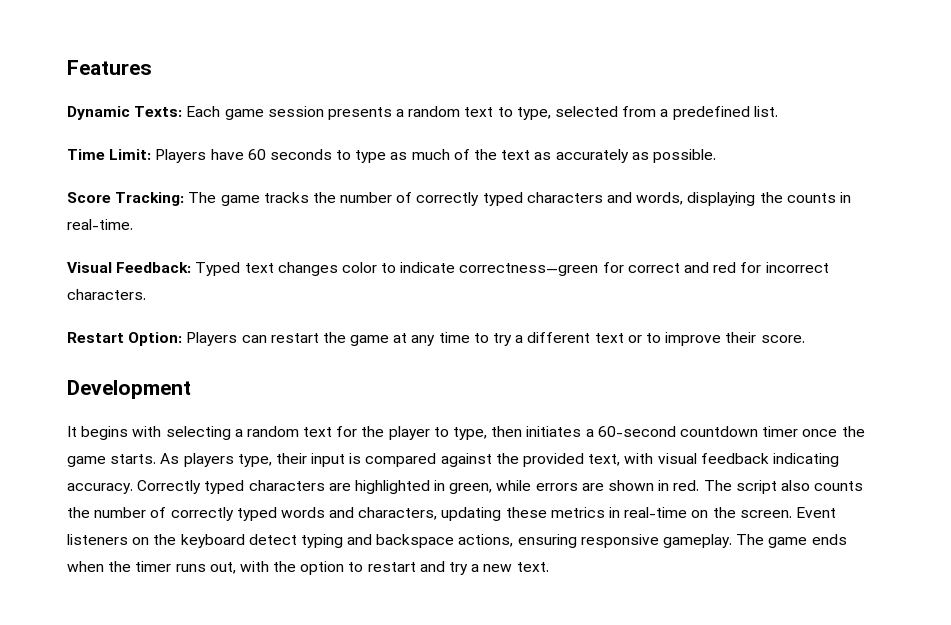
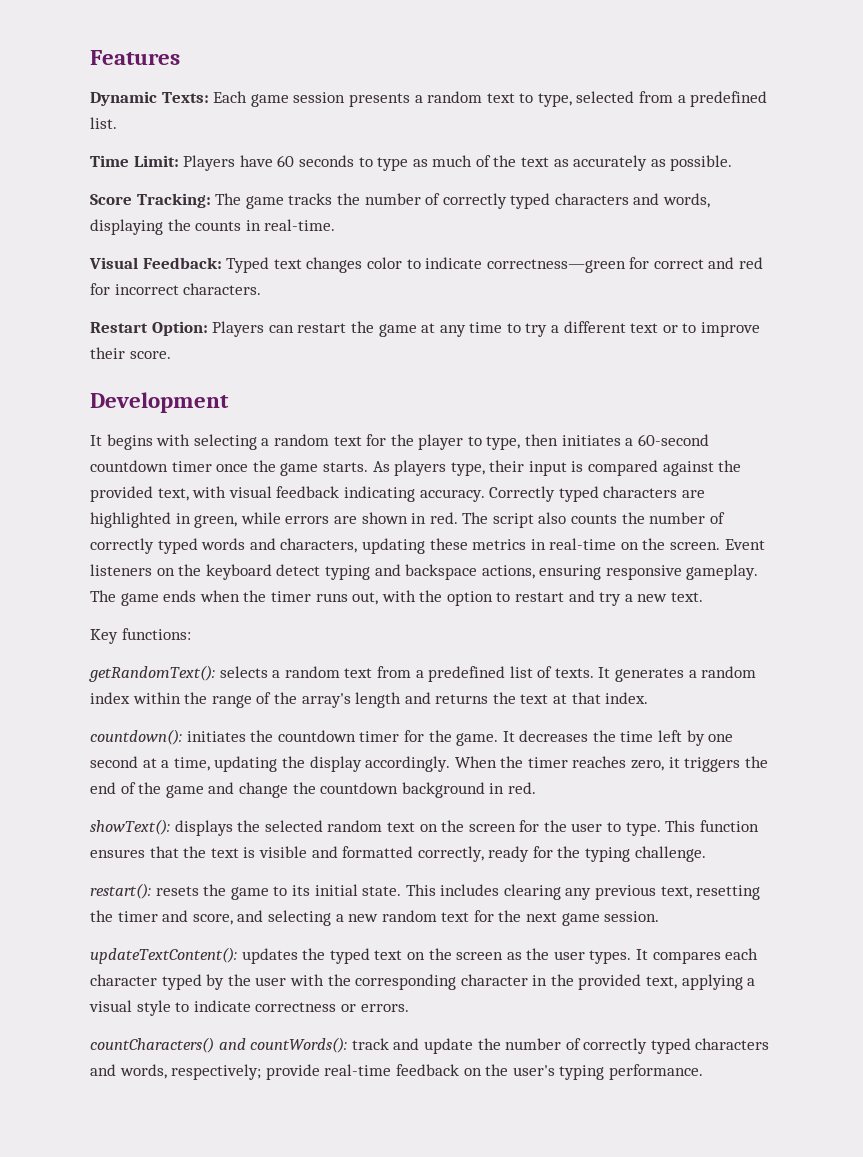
+ Key functions:
+ getRandomText(): selects a random text from a predefined list of texts. It generates a random index within the range of the array's length and returns the text at that index.
+ countdown(): initiates the countdown timer for the game. It decreases the time left by one second at a time, updating the display accordingly. When the timer reaches zero, it triggers the end of the game and change the countdown background in red.
+ showText(): displays the selected random text on the screen for the user to type. This function ensures that the text is visible and formatted correctly, ready for the typing challenge.
+ restart(): resets the game to its initial state. This includes clearing any previous text, resetting the timer and score, and selecting a new random text for the next game session.
+ updateTextContent(): updates the typed text on the screen as the user types. It compares each character typed by the user with the corresponding character in the provided text, applying a visual style to indicate correctness or errors.
+ countCharacters() and countWords(): track and update the number of correctly typed characters and words, respectively; provide real-time feedback on the user's typing performance.

